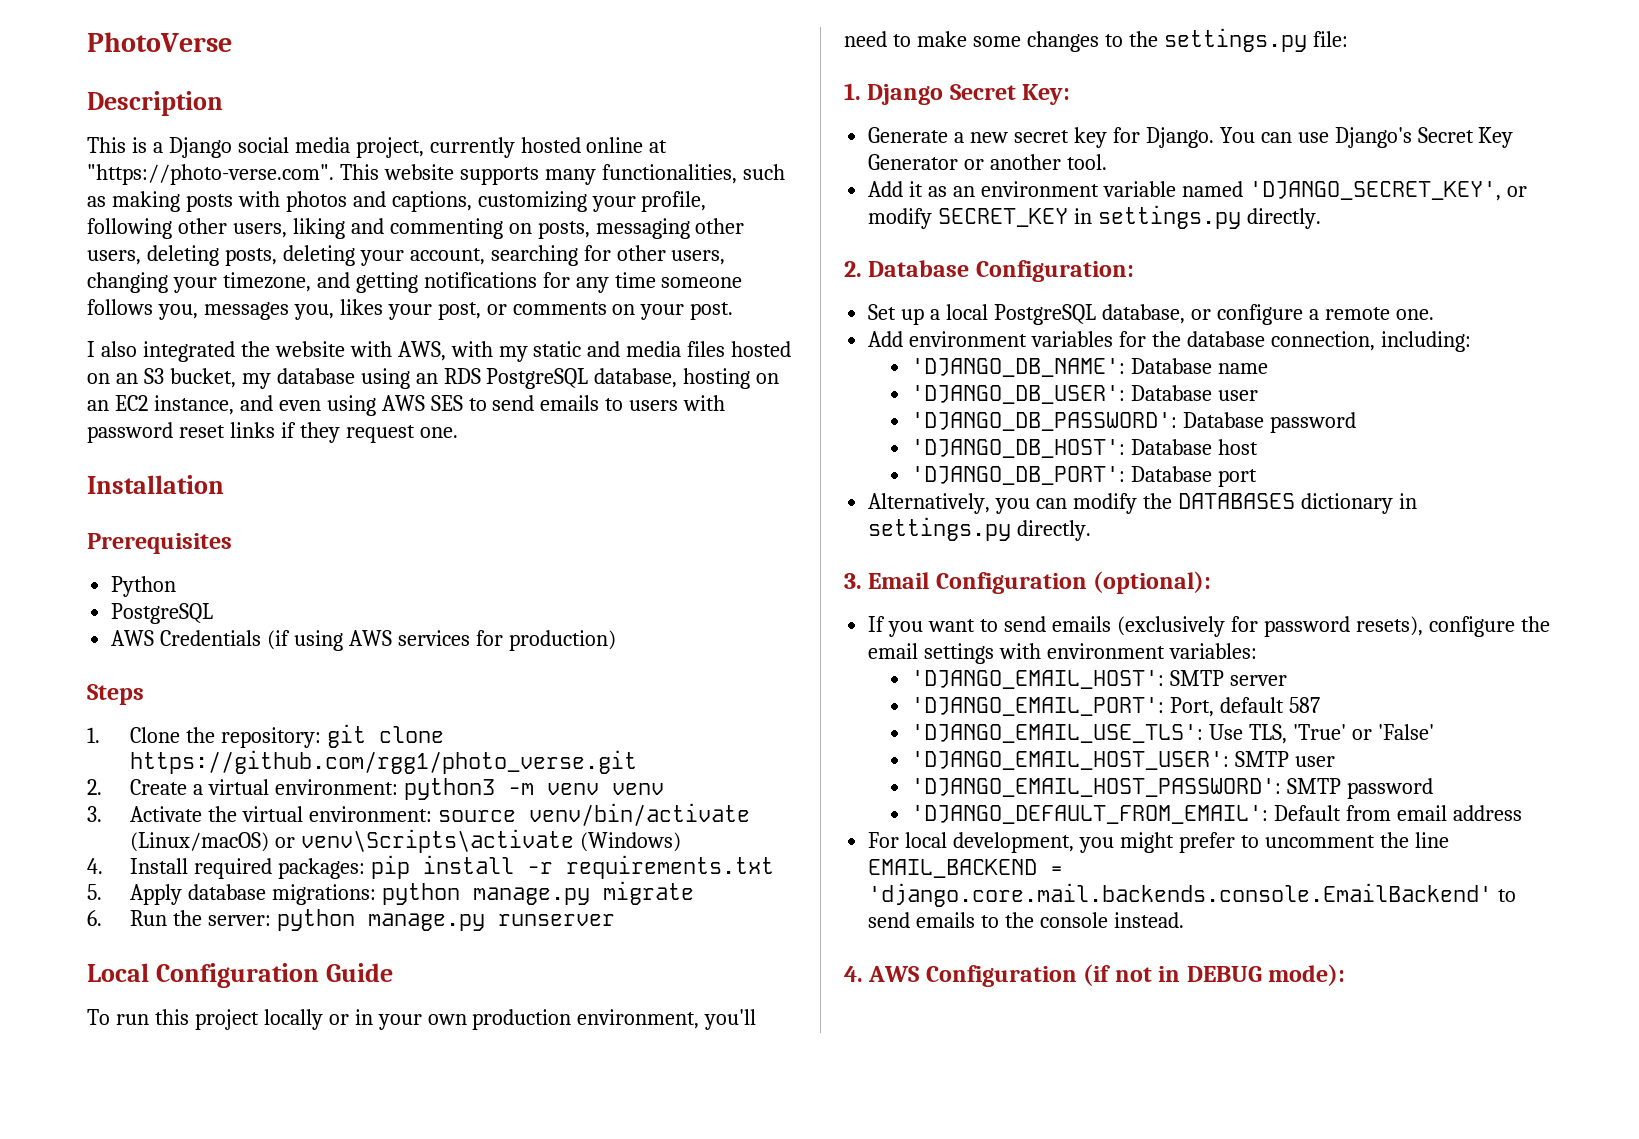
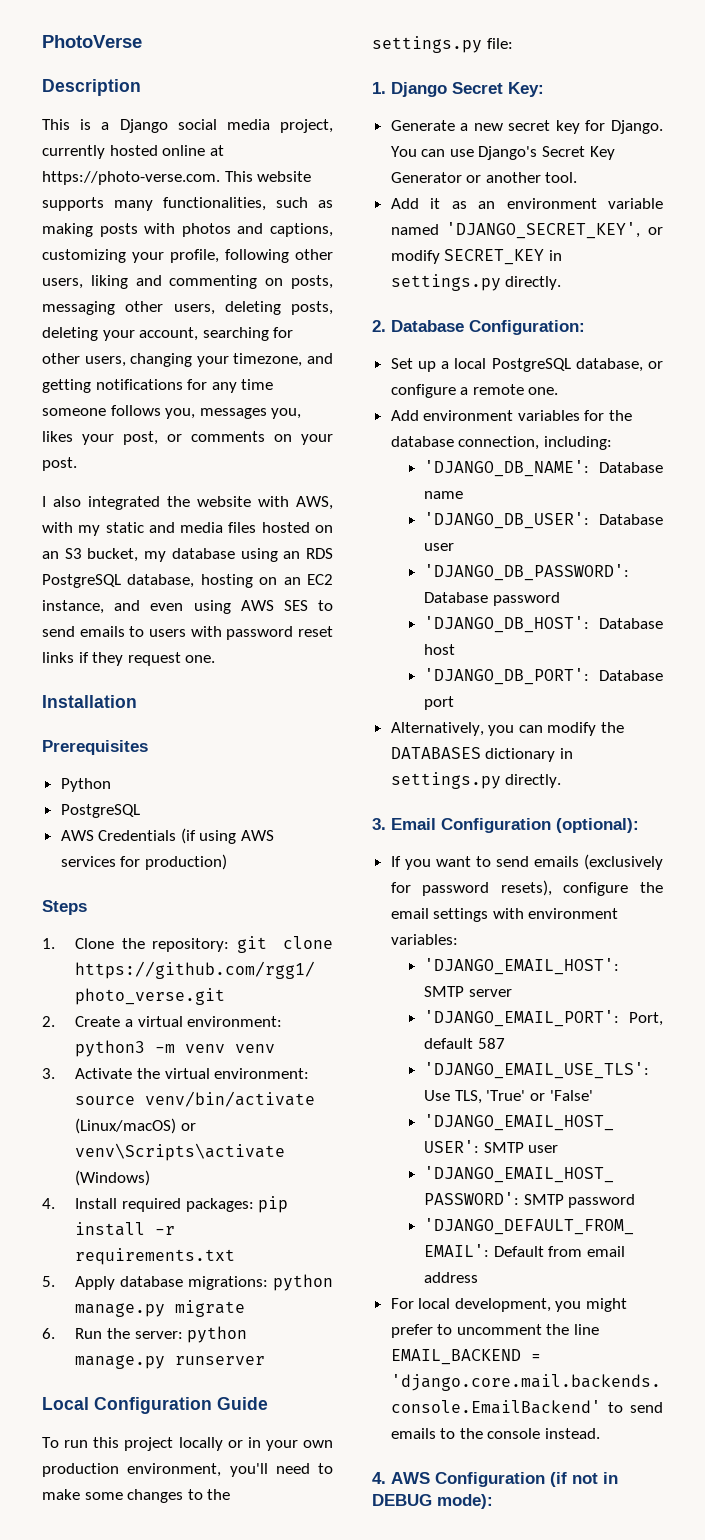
- This is a Django social media project, currently hosted online at "https://photo-verse.com". This website supports many functionalities, such as making posts with photos and captions, customizing your profile, following other users, liking and commenting on posts, messaging other users, deleting posts, deleting your account, searching for other users, changing your timezone, and getting notifications for any time someone follows you, messages you, likes your post, or comments on your post.
+ This is a Django social media project, currently hosted online at https://photo-verse.com. This website supports many functionalities, such as making posts with photos and captions, customizing your profile, following other users, liking and commenting on posts, messaging other users, deleting posts, deleting your account, searching for other users, changing your timezone, and getting notifications for any time someone follows you, messages you, likes your post, or comments on your post.

